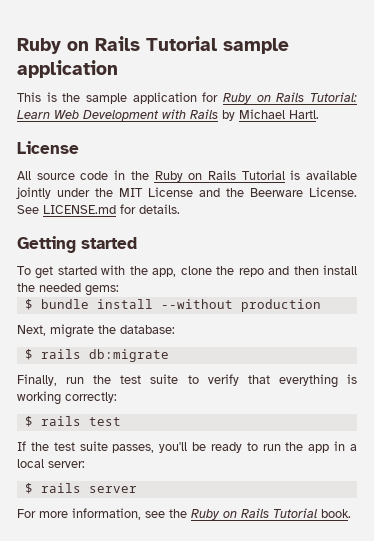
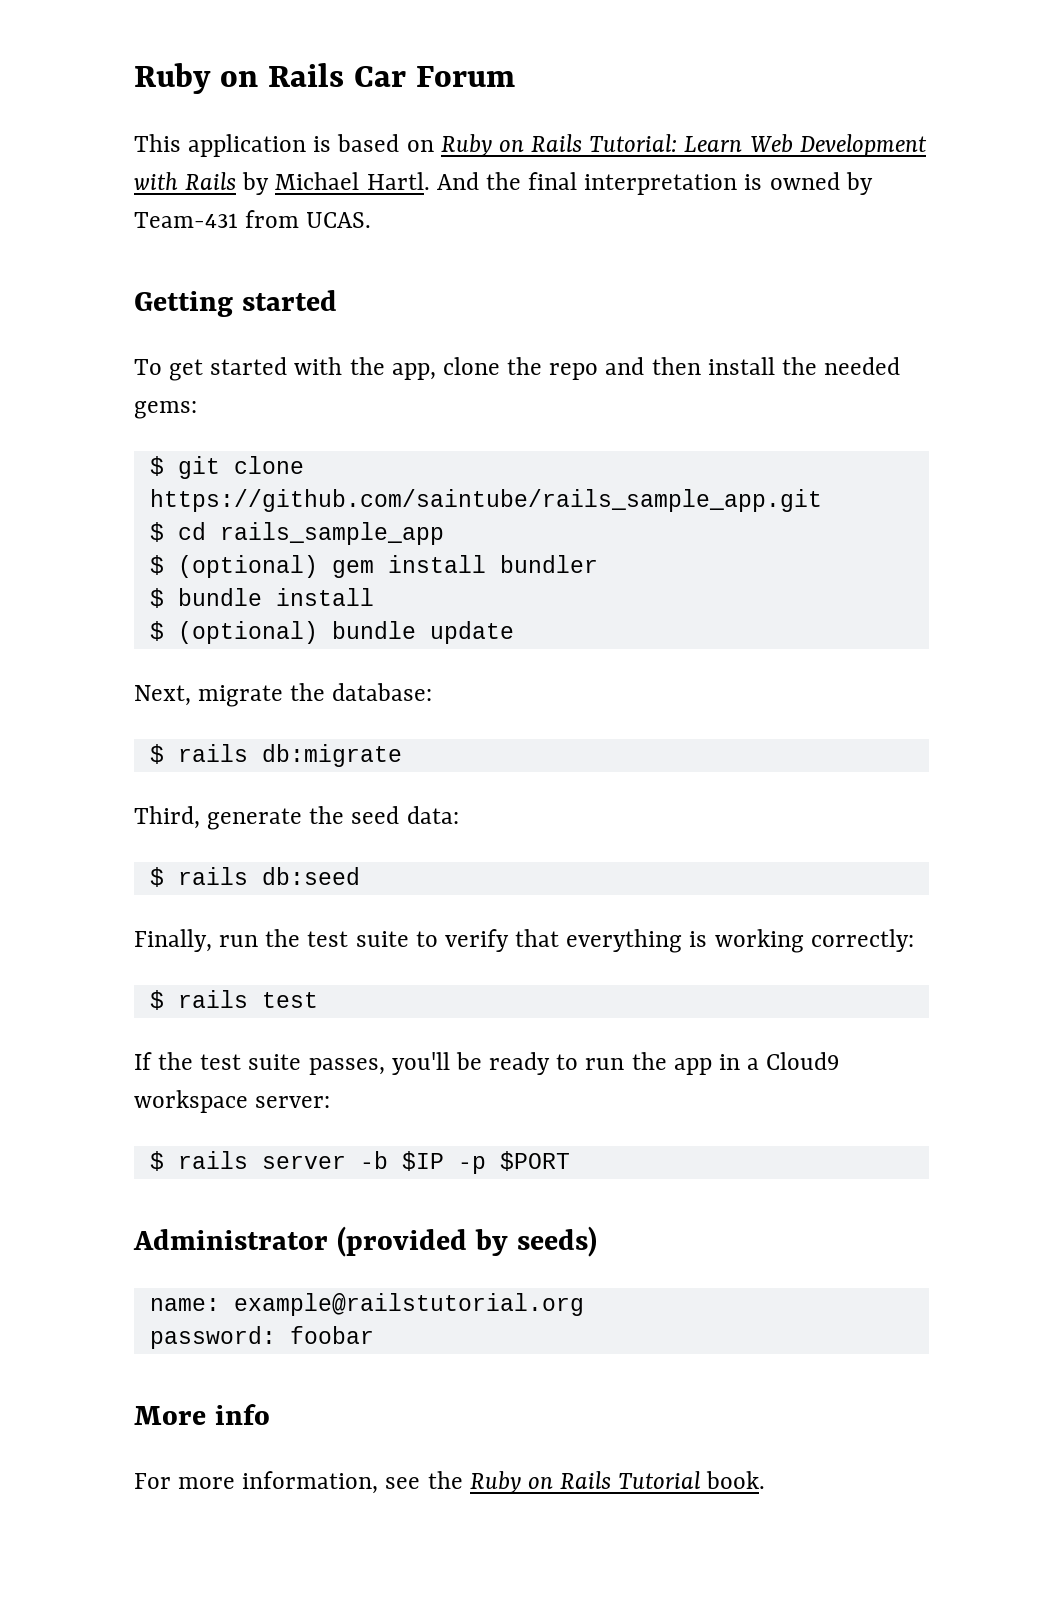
- Ruby on Rails Tutorial sample application
- This is the sample application for Ruby on Rails Tutorial: Learn Web Development with Rails by Michael Hartl.
- License
- All source code in the Ruby on Rails Tutorial is available jointly under the MIT License and the Beerware License. See LICENSE.md for details.
+ Ruby on Rails Car Forum
+ This application is based on Ruby on Rails Tutorial: Learn Web Development with Rails by Michael Hartl. And the final interpretation is owned by Team-431 from UCAS.
+ $ git clone https://github.com/saintube/rails_sample_app.git
+ $ cd rails_sample_app
+ $ (optional) gem install bundler
- $ bundle install --without production
+ $ bundle install
+ $ (optional) bundle update
+ Third, generate the seed data:
+ $ rails db:seed
- If the test suite passes, you'll be ready to run the app in a local server:
+ If the test suite passes, you'll be ready to run the app in a Cloud9 workspace server:
- $ rails server
+ $ rails server -b $IP -p $PORT
+ Administrator (provided by seeds)
+ name: example@railstutorial.org
+ password: foobar
+ More info

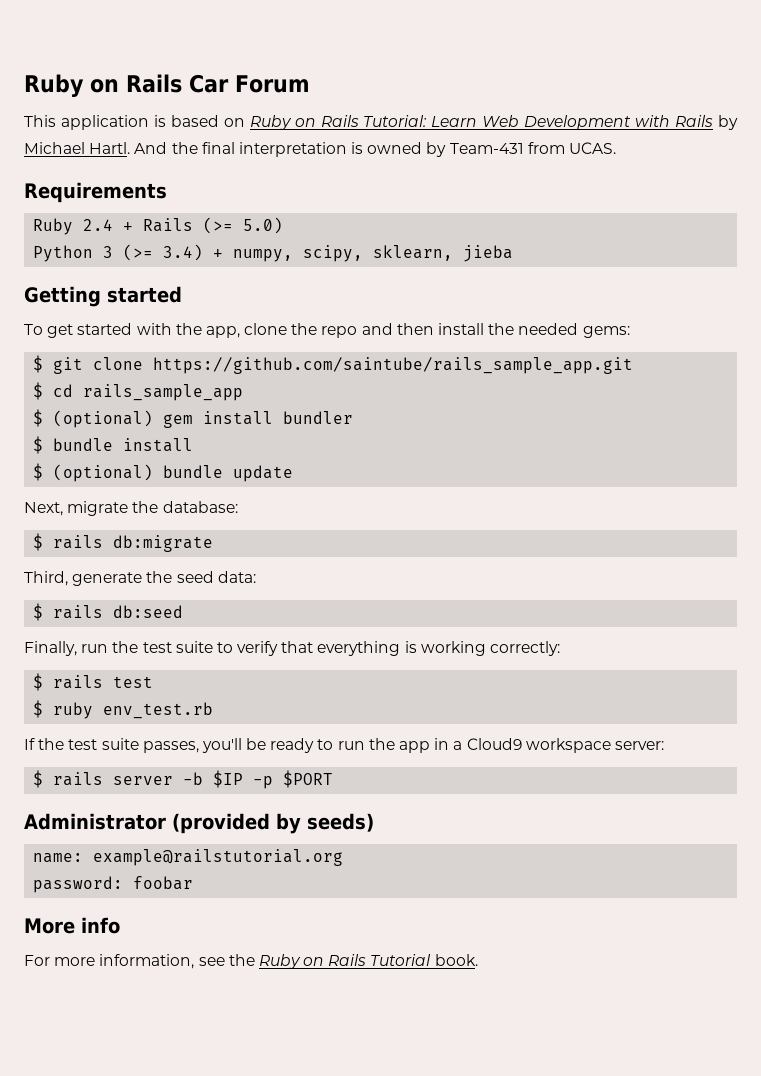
+ Requirements
+ Ruby 2.4 + Rails (>= 5.0)
+ Python 3 (>= 3.4) + numpy, scipy, sklearn, jieba
+ $ ruby env_test.rb

